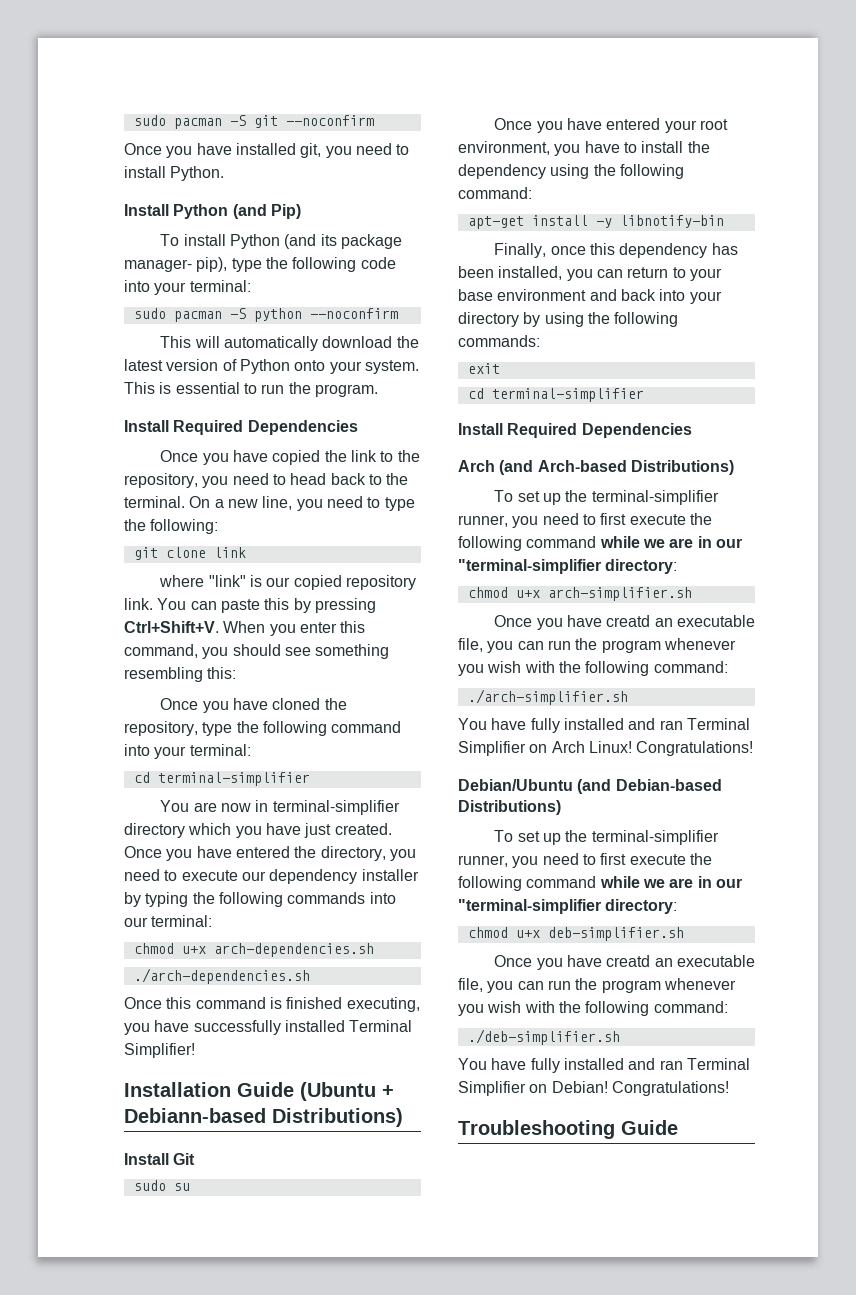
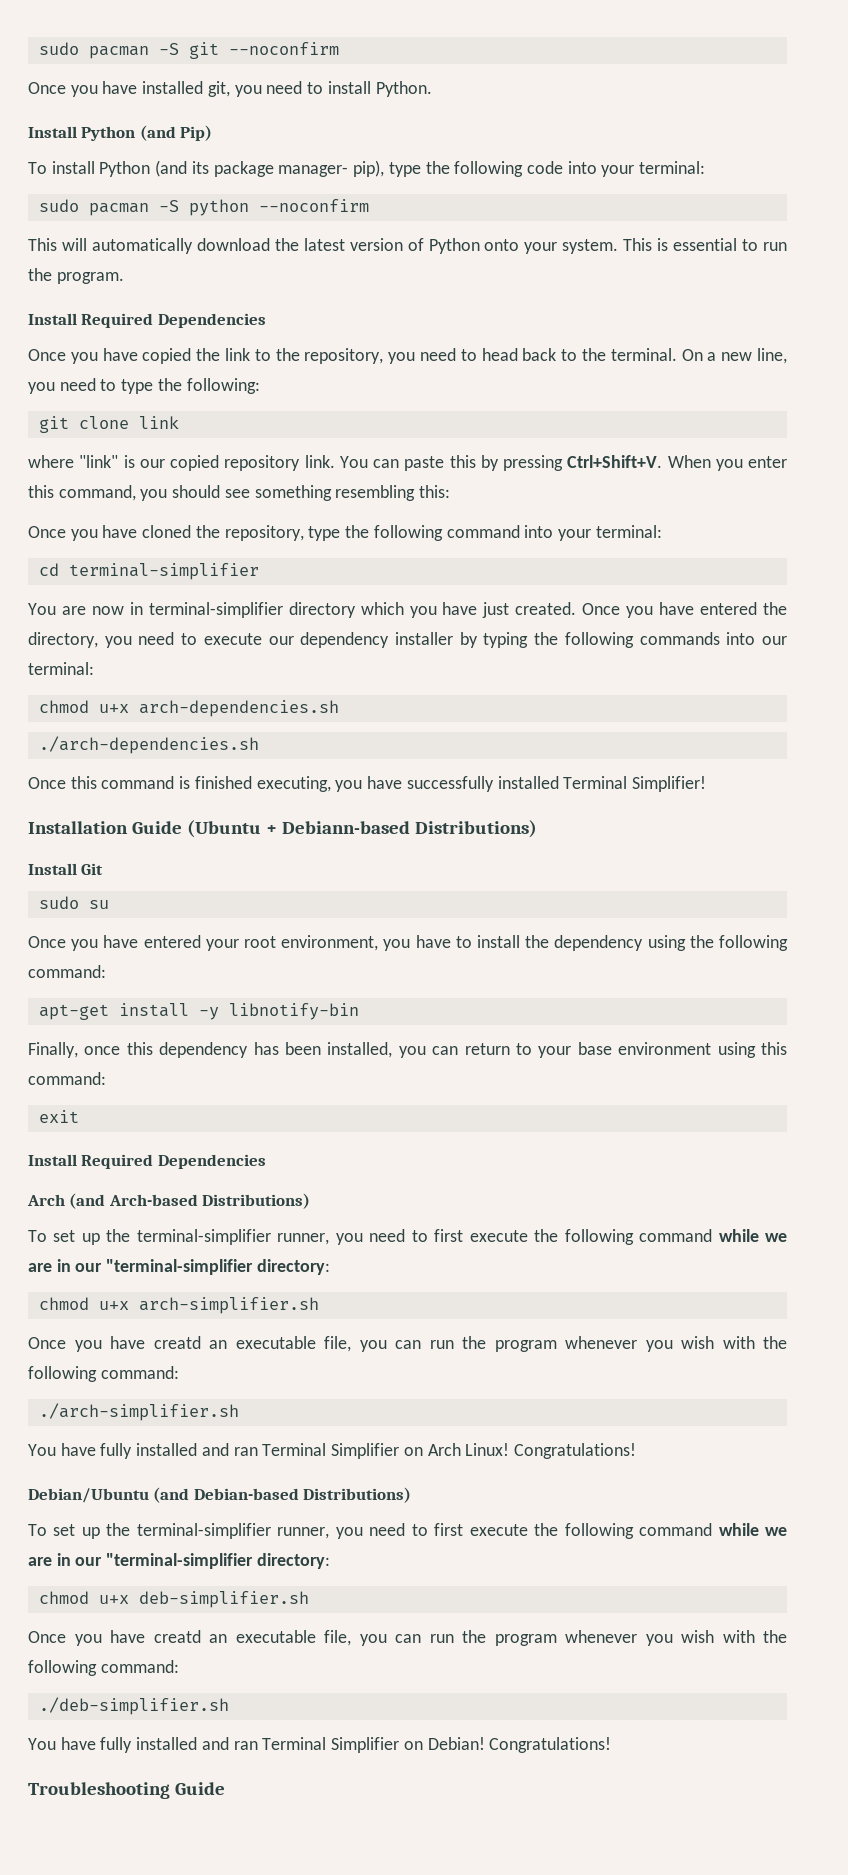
- Finally, once this dependency has been installed, you can return to your base environment and back into your directory by using the following commands:
+ Finally, once this dependency has been installed, you can return to your base environment using this command:
  exit
- cd terminal-simplifier

